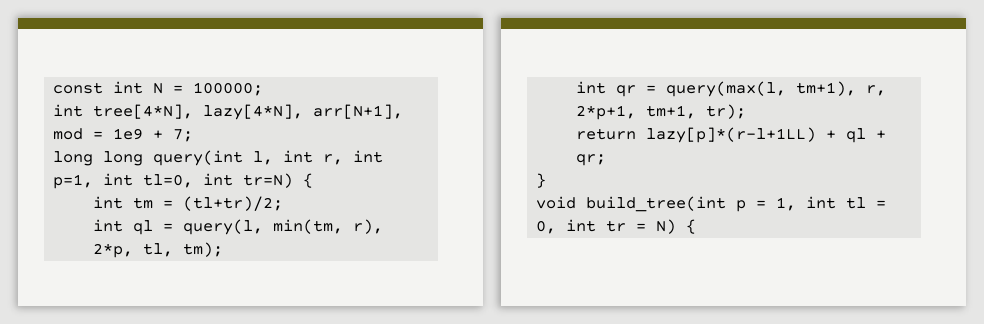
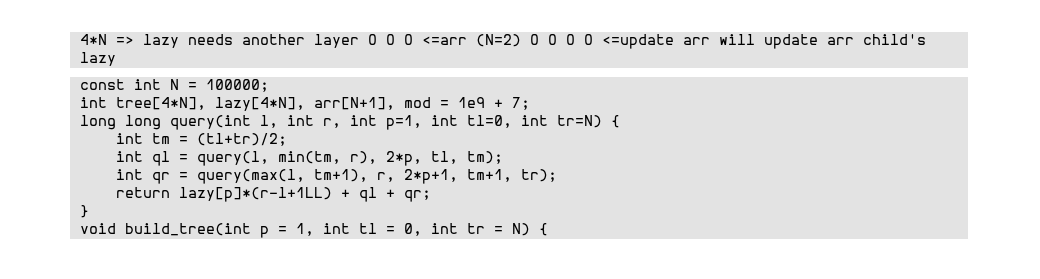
+ 4*N => lazy needs another layer O O O <=arr (N=2) O O O O <=update arr will update arr child's lazy

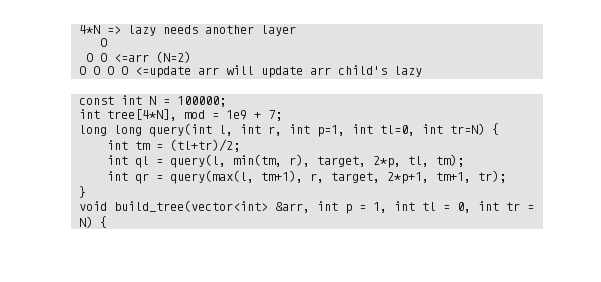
- 4*N => lazy needs another layer O O O <=arr (N=2) O O O O <=update arr will update arr child's lazy
+ 4*N => lazy needs another layer
+ O
+ O O <=arr (N=2)
+ O O O O <=update arr will update arr child's lazy
- int tree[4*N], lazy[4*N], arr[N+1], mod = 1e9 + 7;
+ int tree[4*N], mod = 1e9 + 7;
- int ql = query(l, min(tm, r), 2*p, tl, tm);
+ int ql = query(l, min(tm, r), target, 2*p, tl, tm);
- int qr = query(max(l, tm+1), r, 2*p+1, tm+1, tr);
+ int qr = query(max(l, tm+1), r, target, 2*p+1, tm+1, tr);
- return lazy[p]*(r-l+1LL) + ql + qr;
- void build_tree(int p = 1, int tl = 0, int tr = N) {
+ void build_tree(vector<int> &arr, int p = 1, int tl = 0, int tr = N) {

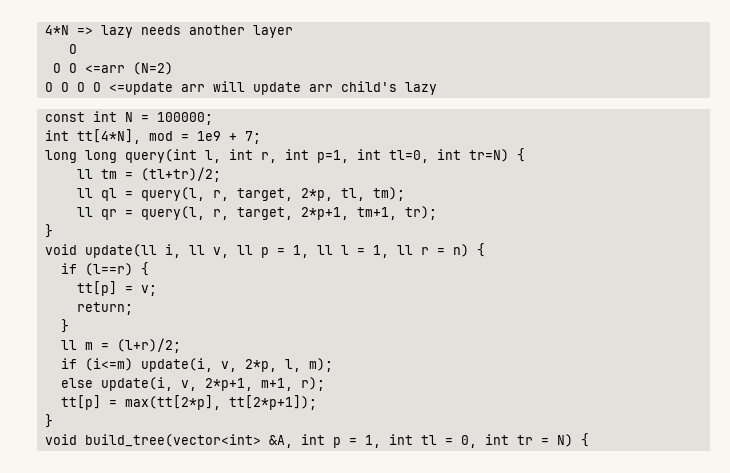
- int tree[4*N], mod = 1e9 + 7;
+ int tt[4*N], mod = 1e9 + 7;
- int tm = (tl+tr)/2;
+ ll tm = (tl+tr)/2;
- int ql = query(l, min(tm, r), target, 2*p, tl, tm);
+ ll ql = query(l, r, target, 2*p, tl, tm);
- int qr = query(max(l, tm+1), r, target, 2*p+1, tm+1, tr);
+ ll qr = query(l, r, target, 2*p+1, tm+1, tr);
+ void update(ll i, ll v, ll p = 1, ll l = 1, ll r = n) {
+ if (l==r) {
+ tt[p] = v;
+ return;
+ }
+ ll m = (l+r)/2;
+ if (i<=m) update(i, v, 2*p, l, m);
+ else update(i, v, 2*p+1, m+1, r);
+ tt[p] = max(tt[2*p], tt[2*p+1]);
+ }
- void build_tree(vector<int> &arr, int p = 1, int tl = 0, int tr = N) {
+ void build_tree(vector<int> &A, int p = 1, int tl = 0, int tr = N) {

